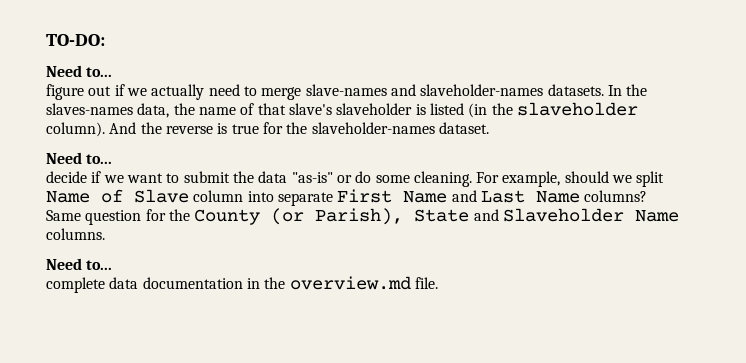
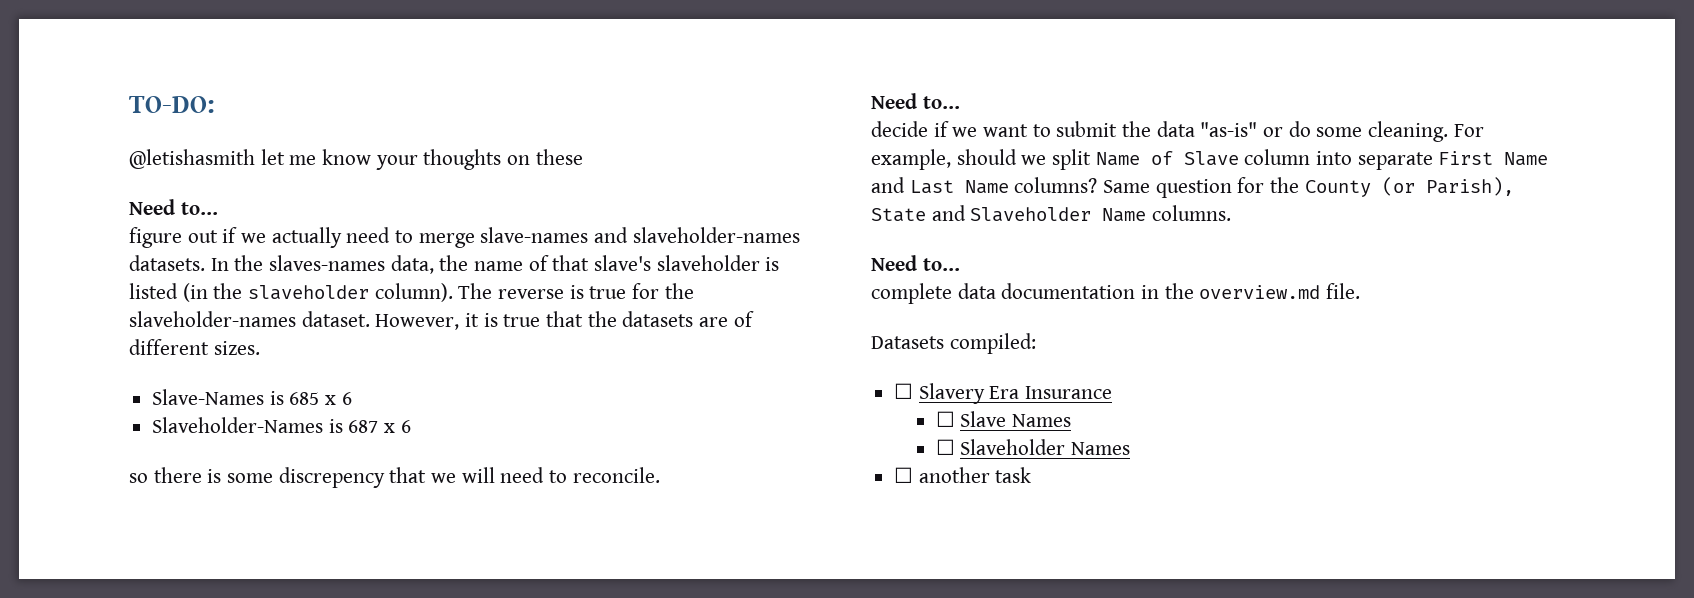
+ @letishasmith let me know your thoughts on these
- And the reverse is true for the slaveholder-names dataset.
+ The reverse is true for the slaveholder-names dataset. However, it is true that the datasets are of different sizes.
+ Slave-Names is 685 x 6
+ Slaveholder-Names is 687 x 6
+ so there is some discrepency that we will need to reconcile.
+ Datasets compiled:
+ ☐ Slavery Era Insurance
+ ☐ Slave Names
+ ☐ Slaveholder Names
+ ☐ another task

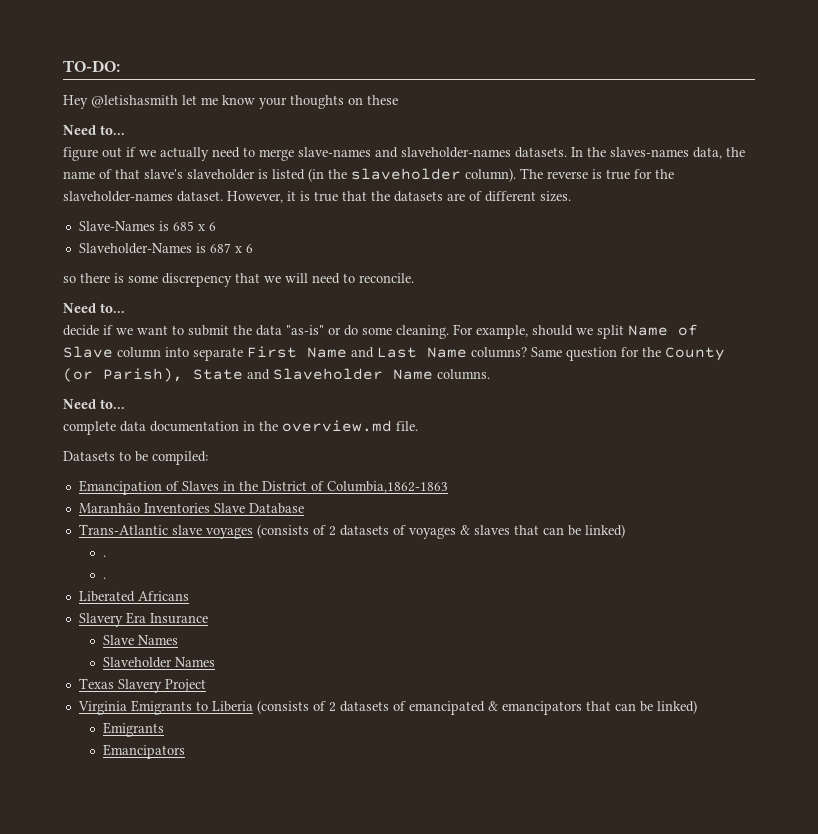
- @letishasmith let me know your thoughts on these
+ Hey @letishasmith let me know your thoughts on these
- Datasets compiled:
+ Datasets to be compiled:
- ☐ Slavery Era Insurance
+ Emancipation of Slaves in the District of Columbia,1862-1863
+ Maranhão Inventories Slave Database
+ Trans-Atlantic slave voyages (consists of 2 datasets of voyages & slaves that can be linked)
+ .
+ .
+ Liberated Africans
+ Slavery Era Insurance
- ☐ Slave Names
+ Slave Names
- ☐ Slaveholder Names
+ Slaveholder Names
- ☐ another task
+ Texas Slavery Project
+ Virginia Emigrants to Liberia (consists of 2 datasets of emancipated & emancipators that can be linked)
+ Emigrants
+ Emancipators

